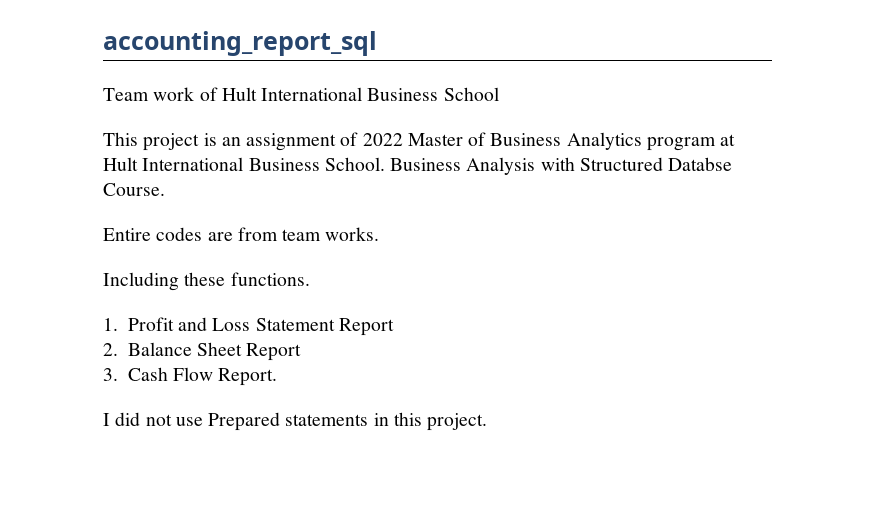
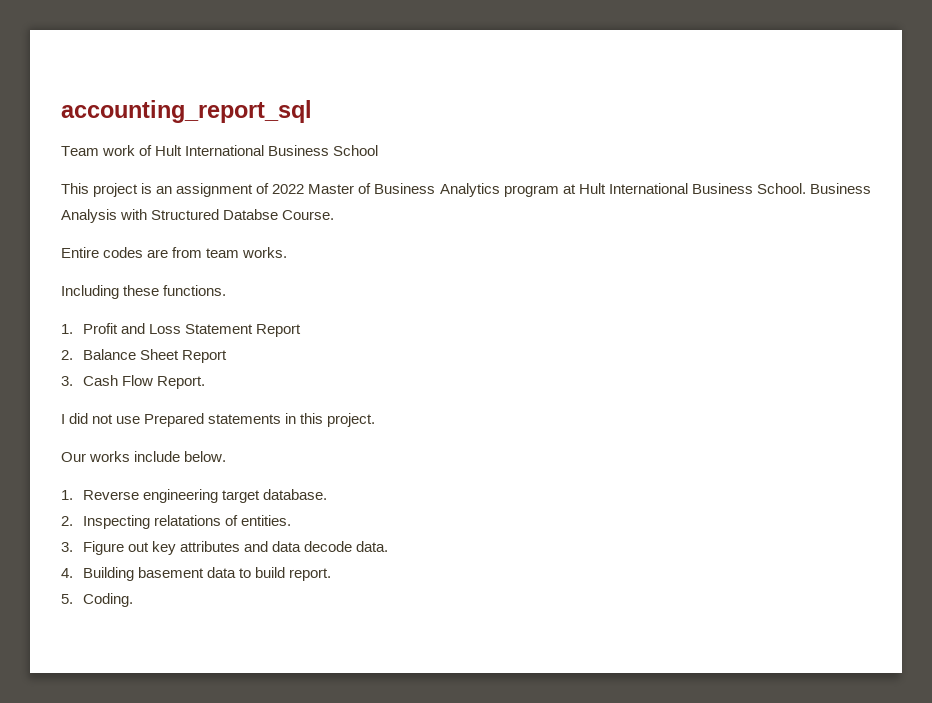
+ Our works include below.
+ 1. Reverse engineering target database.
+ 2. Inspecting relatations of entities.
+ 3. Figure out key attributes and data decode data.
+ 4. Building basement data to build report.
+ 5. Coding.

